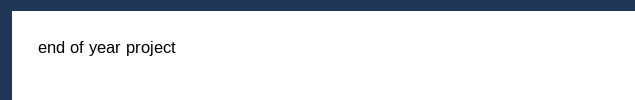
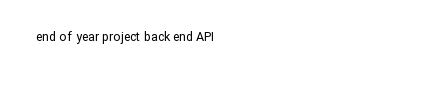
- end of year project
+ end of year project back end API

